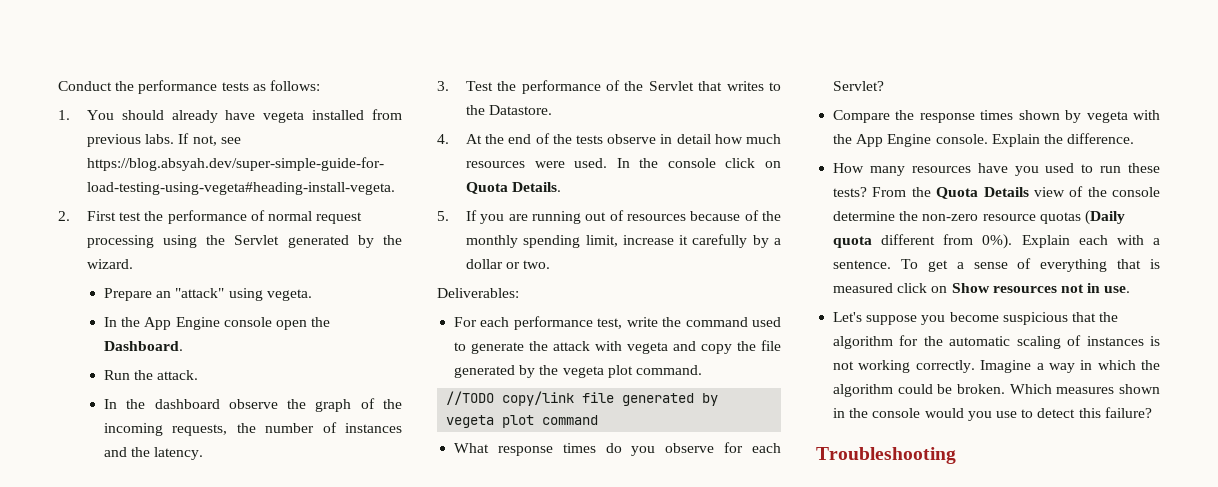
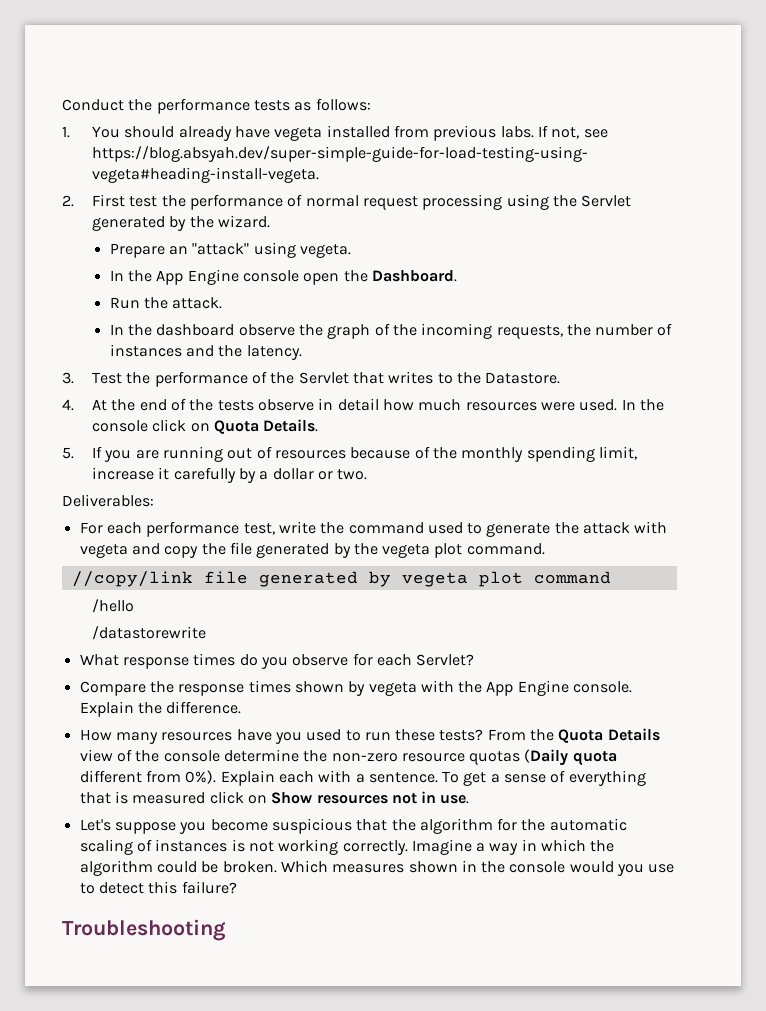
- //TODO copy/link file generated by vegeta plot command
+ //copy/link file generated by vegeta plot command
+ /hello
+ /datastorewrite

